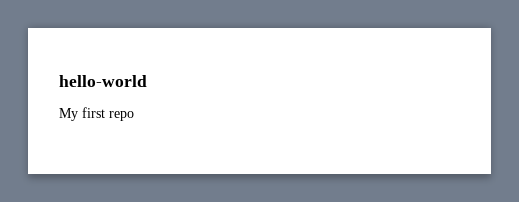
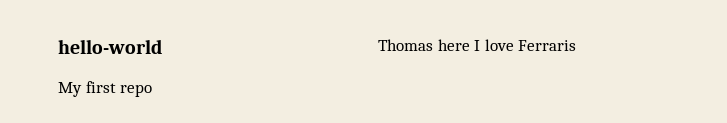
+ Thomas here I love Ferraris

